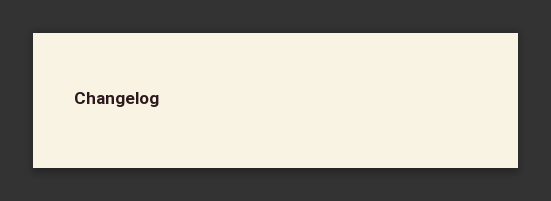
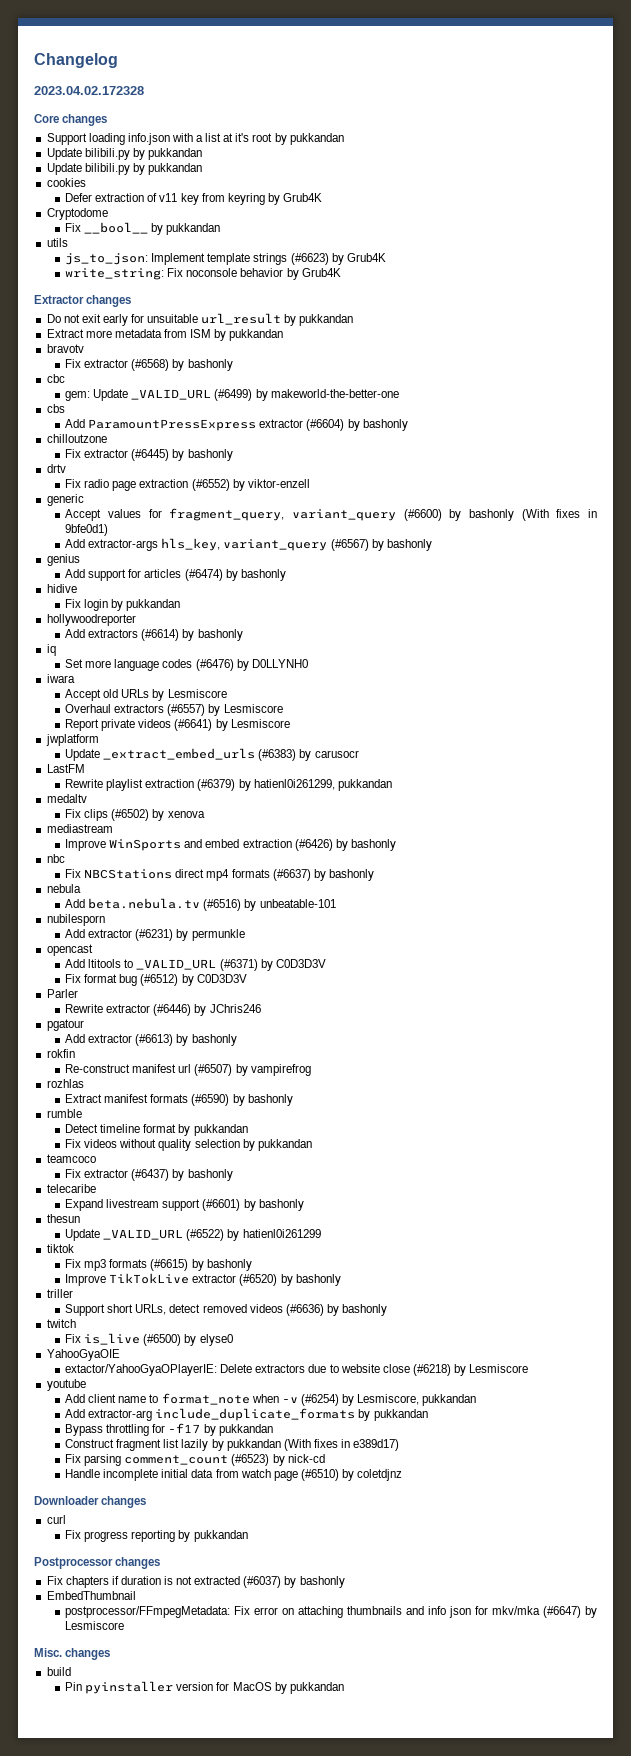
+ 2023.04.02.172328
+ Core changes
+ Support loading info.json with a list at it's root by pukkandan
+ Update bilibili.py by pukkandan
+ Update bilibili.py by pukkandan
+ cookies
+ Defer extraction of v11 key from keyring by Grub4K
+ Cryptodome
+ Fix __bool__ by pukkandan
+ utils
+ js_to_json: Implement template strings (#6623) by Grub4K
+ write_string: Fix noconsole behavior by Grub4K
+ Extractor changes
+ Do not exit early for unsuitable url_result by pukkandan
+ Extract more metadata from ISM by pukkandan
+ bravotv
+ Fix extractor (#6568) by bashonly
+ cbc
+ gem: Update _VALID_URL (#6499) by makeworld-the-better-one
+ cbs
+ Add ParamountPressExpress extractor (#6604) by bashonly
+ chilloutzone
+ Fix extractor (#6445) by bashonly
+ drtv
+ Fix radio page extraction (#6552) by viktor-enzell
+ generic
+ Accept values for fragment_query, variant_query (#6600) by bashonly (With fixes in 9bfe0d1)
+ Add extractor-args hls_key, variant_query (#6567) by bashonly
+ genius
+ Add support for articles (#6474) by bashonly
+ hidive
+ Fix login by pukkandan
+ hollywoodreporter
+ Add extractors (#6614) by bashonly
+ iq
+ Set more language codes (#6476) by D0LLYNH0
+ iwara
+ Accept old URLs by Lesmiscore
+ Overhaul extractors (#6557) by Lesmiscore
+ Report private videos (#6641) by Lesmiscore
+ jwplatform
+ Update _extract_embed_urls (#6383) by carusocr
+ LastFM
+ Rewrite playlist extraction (#6379) by hatienl0i261299, pukkandan
+ medaltv
+ Fix clips (#6502) by xenova
+ mediastream
+ Improve WinSports and embed extraction (#6426) by bashonly
+ nbc
+ Fix NBCStations direct mp4 formats (#6637) by bashonly
+ nebula
+ Add beta.nebula.tv (#6516) by unbeatable-101
+ nubilesporn
+ Add extractor (#6231) by permunkle
+ opencast
+ Add ltitools to _VALID_URL (#6371) by C0D3D3V
+ Fix format bug (#6512) by C0D3D3V
+ Parler
+ Rewrite extractor (#6446) by JChris246
+ pgatour
+ Add extractor (#6613) by bashonly
+ rokfin
+ Re-construct manifest url (#6507) by vampirefrog
+ rozhlas
+ Extract manifest formats (#6590) by bashonly
+ rumble
+ Detect timeline format by pukkandan
+ Fix videos without quality selection by pukkandan
+ teamcoco
+ Fix extractor (#6437) by bashonly
+ telecaribe
+ Expand livestream support (#6601) by bashonly
+ thesun
+ Update _VALID_URL (#6522) by hatienl0i261299
+ tiktok
+ Fix mp3 formats (#6615) by bashonly
+ Improve TikTokLive extractor (#6520) by bashonly
+ triller
+ Support short URLs, detect removed videos (#6636) by bashonly
+ twitch
+ Fix is_live (#6500) by elyse0
+ YahooGyaOIE
+ extactor/YahooGyaOPlayerIE: Delete extractors due to website close (#6218) by Lesmiscore
+ youtube
+ Add client name to format_note when -v (#6254) by Lesmiscore, pukkandan
+ Add extractor-arg include_duplicate_formats by pukkandan
+ Bypass throttling for -f17 by pukkandan
+ Construct fragment list lazily by pukkandan (With fixes in e389d17)
+ Fix parsing comment_count (#6523) by nick-cd
+ Handle incomplete initial data from watch page (#6510) by coletdjnz
+ Downloader changes
+ curl
+ Fix progress reporting by pukkandan
+ Postprocessor changes
+ Fix chapters if duration is not extracted (#6037) by bashonly
+ EmbedThumbnail
+ postprocessor/FFmpegMetadata: Fix error on attaching thumbnails and info json for mkv/mka (#6647) by Lesmiscore
+ Misc. changes
+ build
+ Pin pyinstaller version for MacOS by pukkandan

